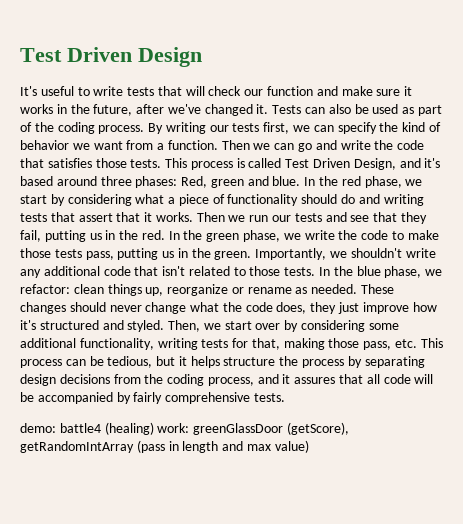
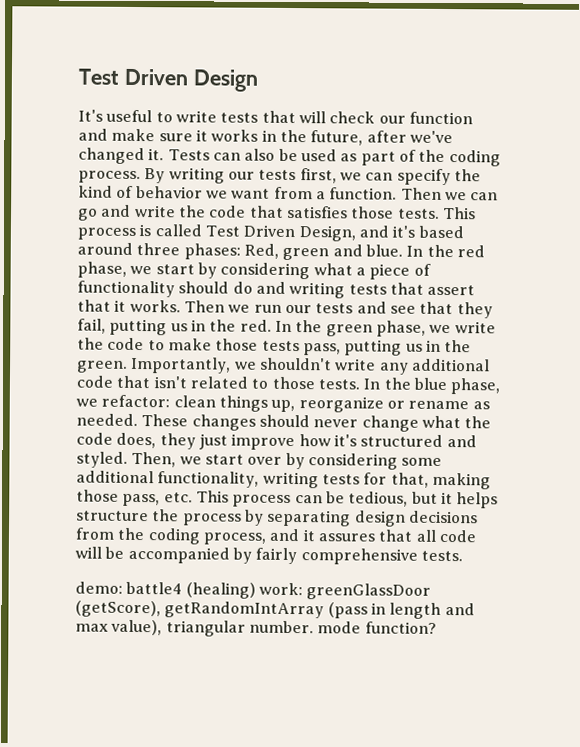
- demo: battle4 (healing) work: greenGlassDoor (getScore), getRandomIntArray (pass in length and max value)
+ demo: battle4 (healing) work: greenGlassDoor (getScore), getRandomIntArray (pass in length and max value), triangular number. mode function?

